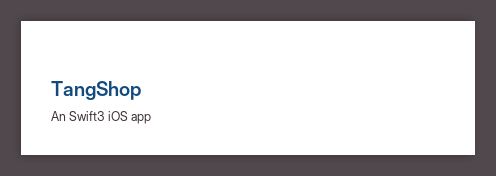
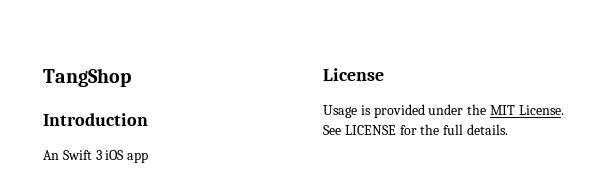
+ Introduction
- An Swift3 iOS app
+ An Swift 3 iOS app
+ License
+ Usage is provided under the MIT License. See LICENSE for the full details.

